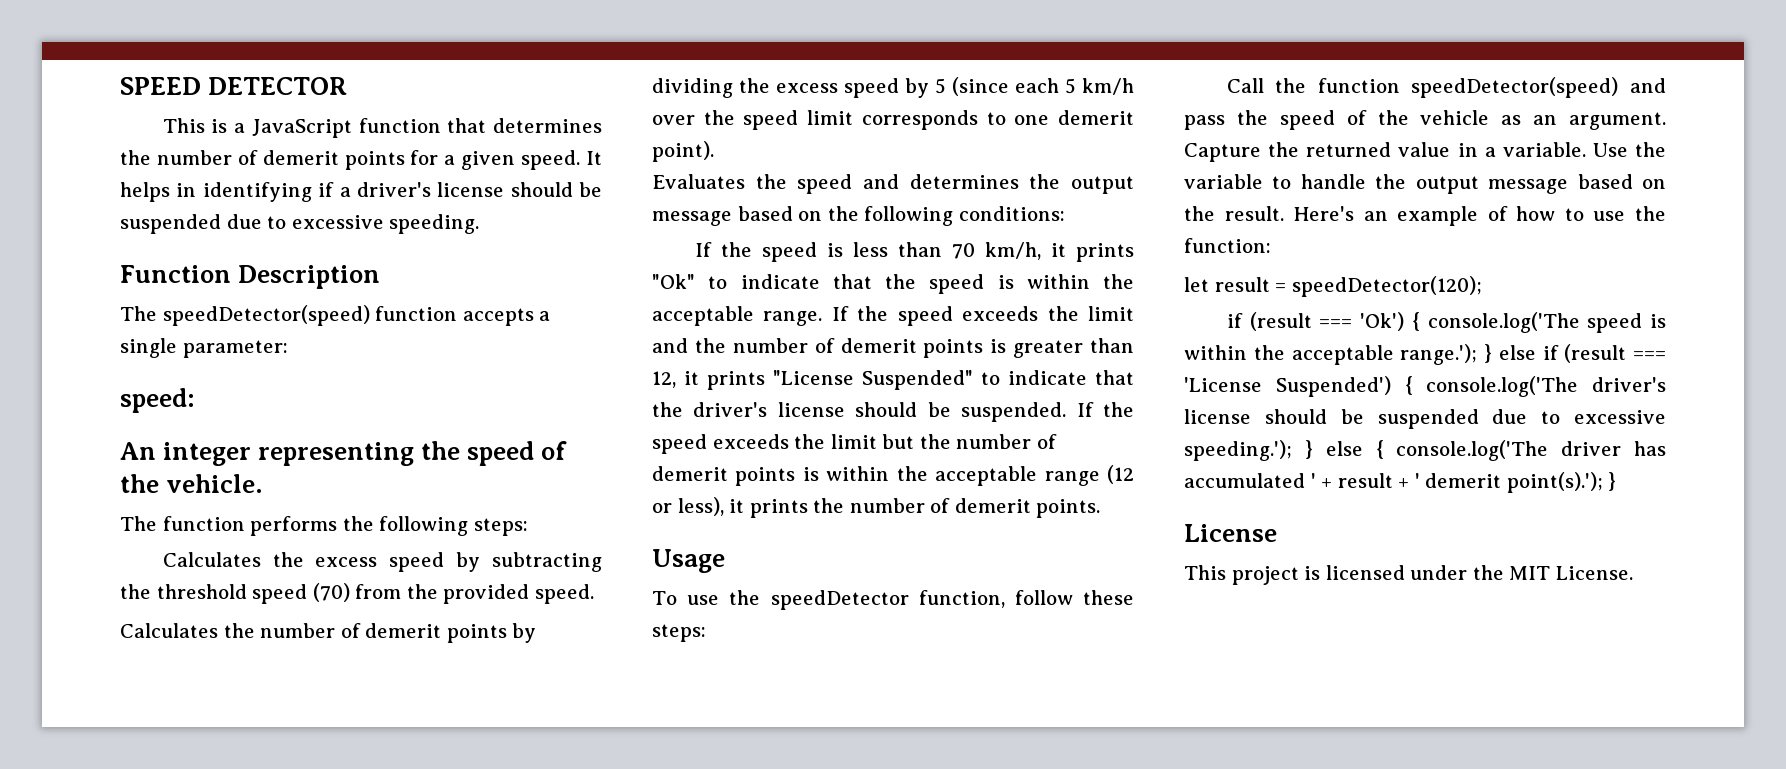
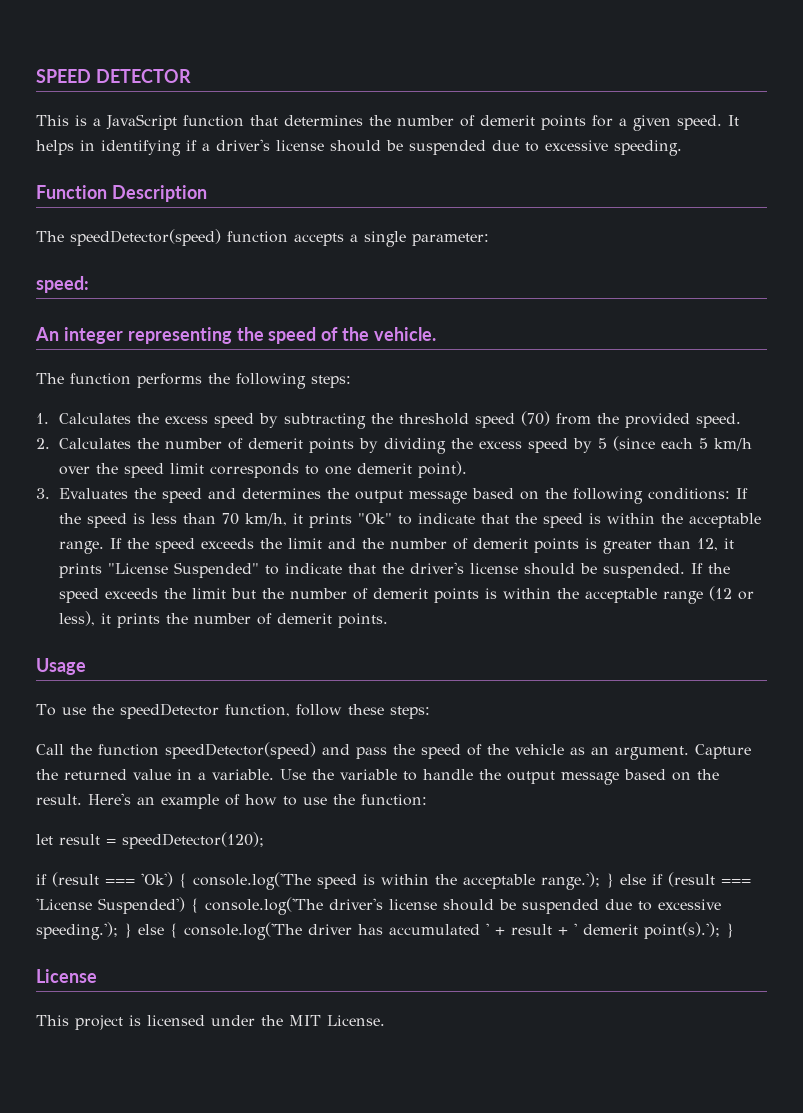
- Calculates the excess speed by subtracting the threshold speed (70) from the provided speed.
+ 1. Calculates the excess speed by subtracting the threshold speed (70) from the provided speed.
- Calculates the number of demerit points by dividing the excess speed by 5 (since each 5 km/h over the speed limit corresponds to one demerit point).
+ 2. Calculates the number of demerit points by dividing the excess speed by 5 (since each 5 km/h over the speed limit corresponds to one demerit point).
- Evaluates the speed and determines the output message based on the following conditions:
- If the speed is less than 70 km/h, it prints "Ok" to indicate that the speed is within the acceptable range.
+ 3. Evaluates the speed and determines the output message based on the following conditions: If the speed is less than 70 km/h, it prints "Ok" to indicate that the speed is within the acceptable range.

